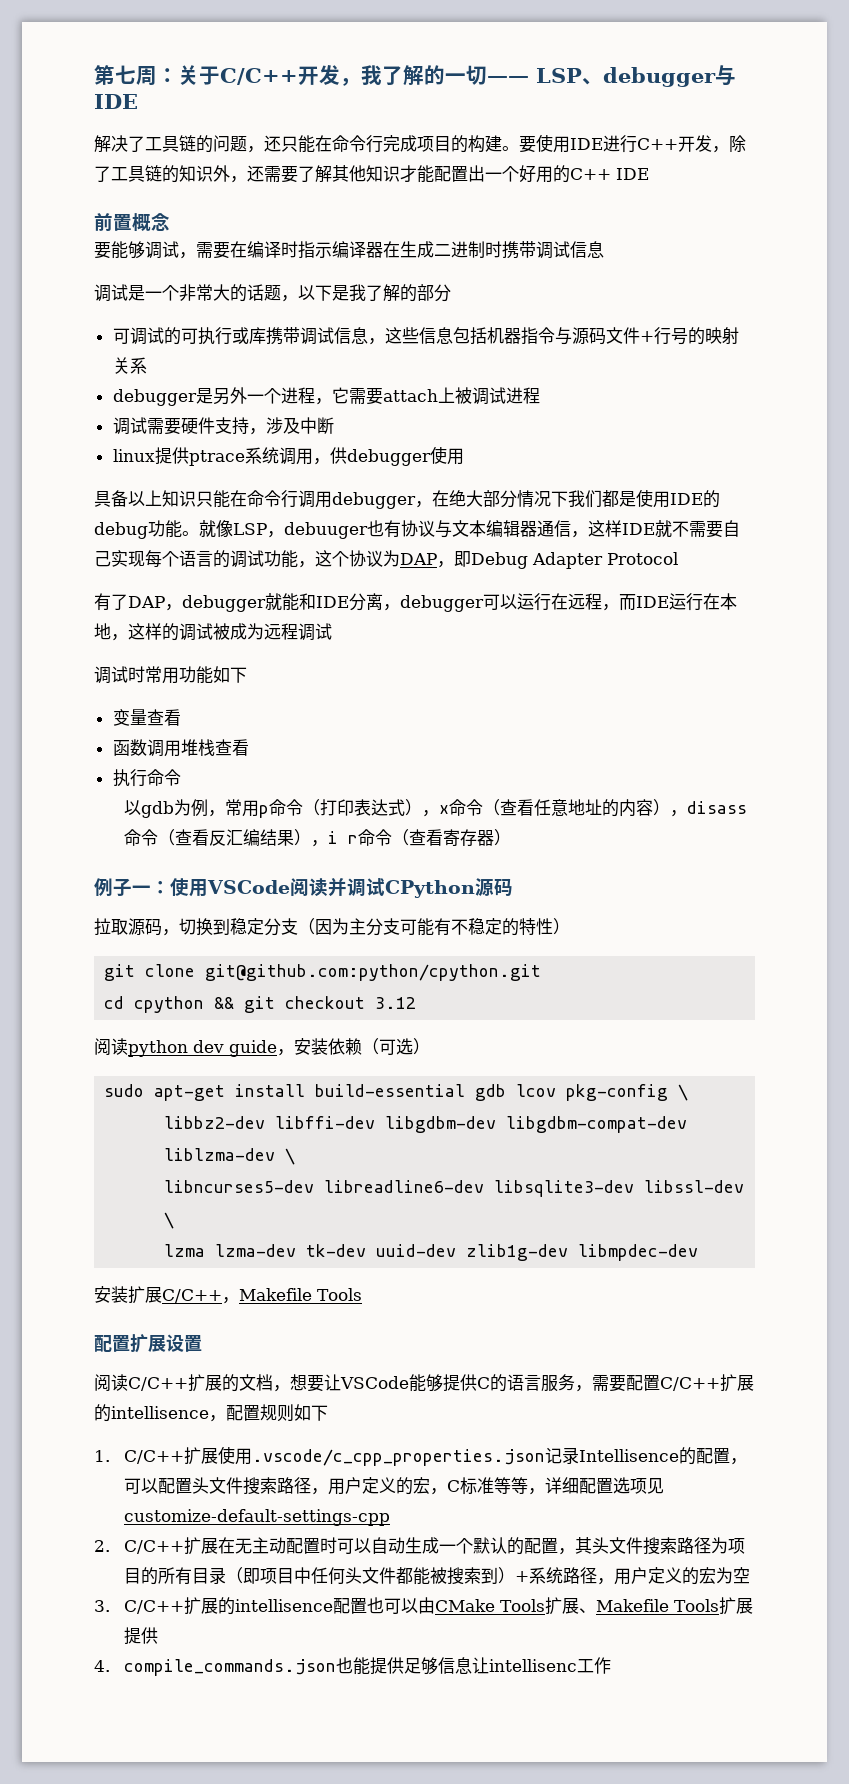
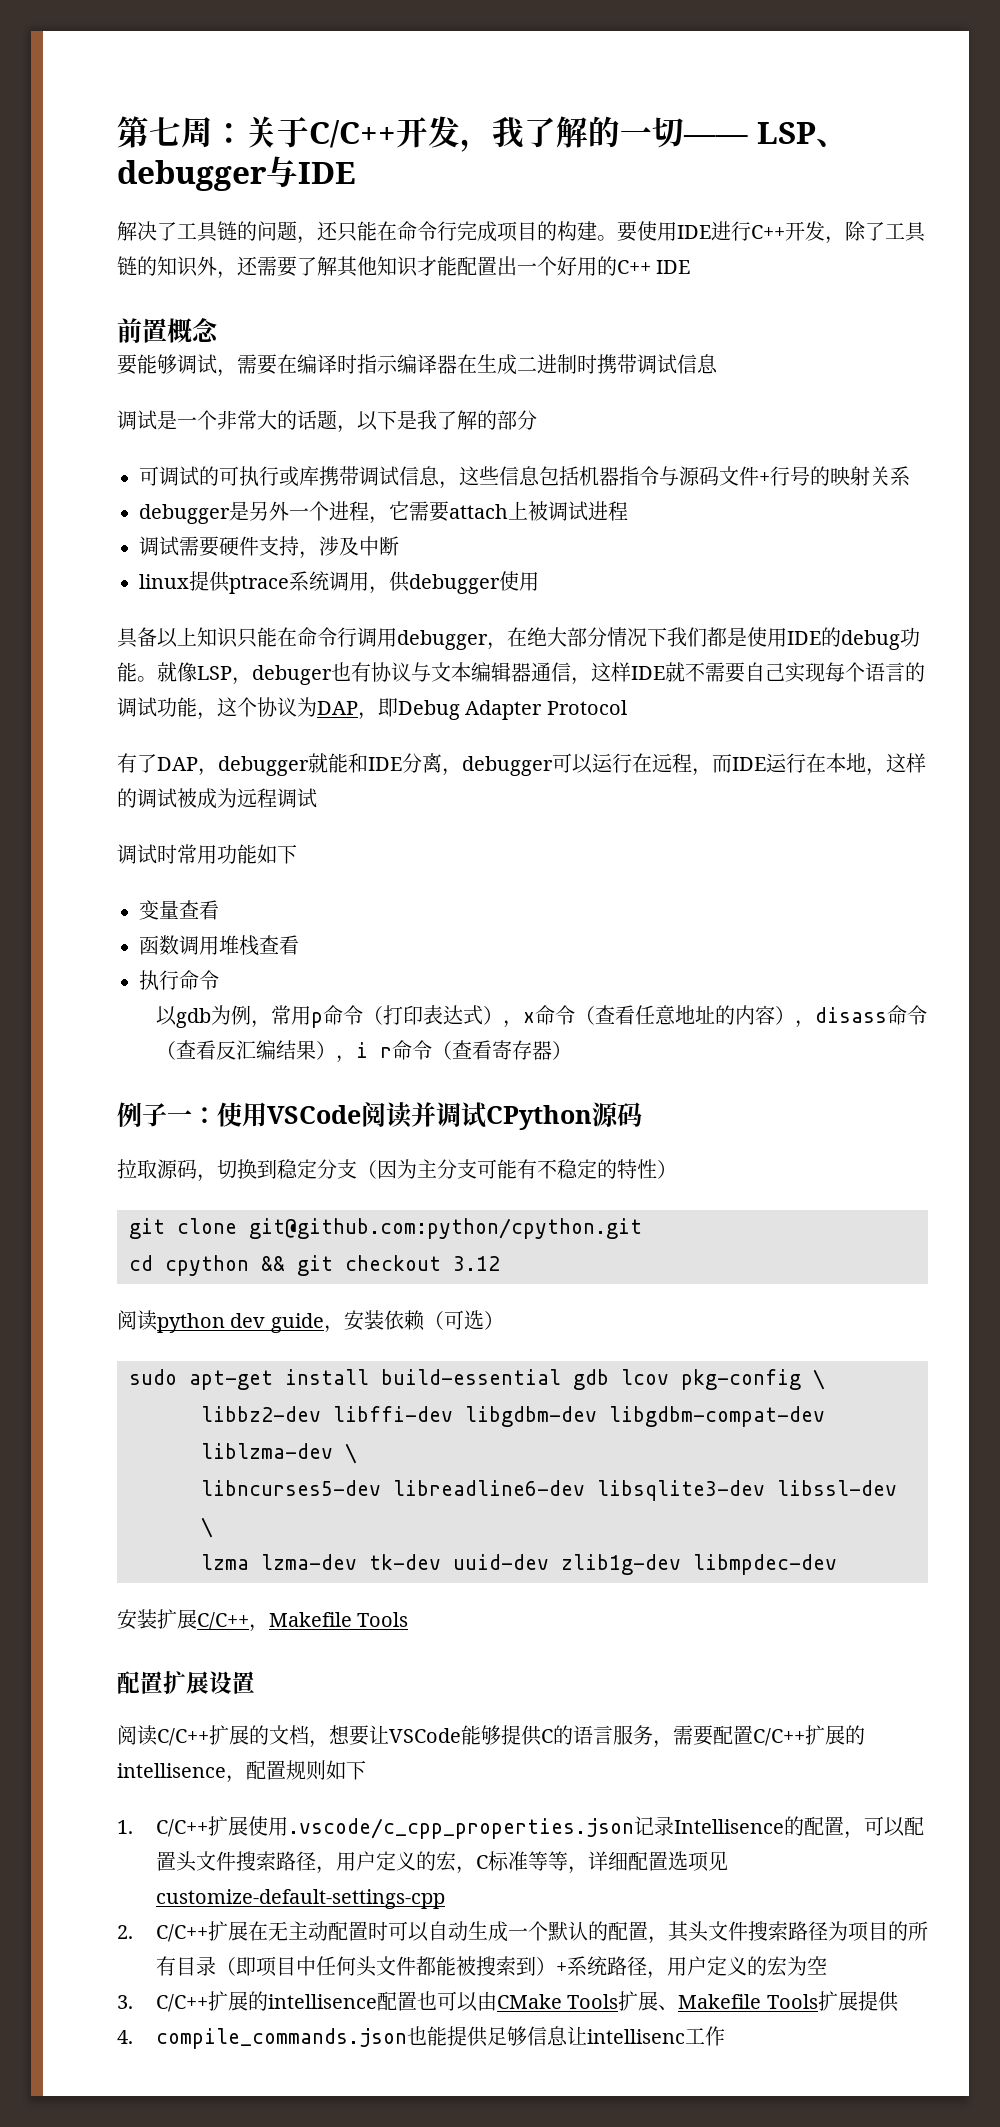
- 就像LSP，debuuger也有协议与文本编辑器通信，这样IDE就不需要自己实现每个语言的调试功能，这个协议为DAP，即Debug Adapter Protocol
+ 就像LSP，debuger也有协议与文本编辑器通信，这样IDE就不需要自己实现每个语言的调试功能，这个协议为DAP，即Debug Adapter Protocol

